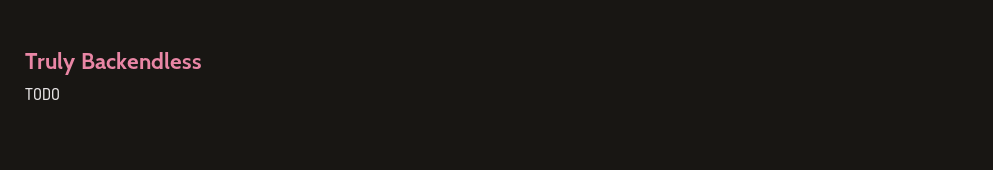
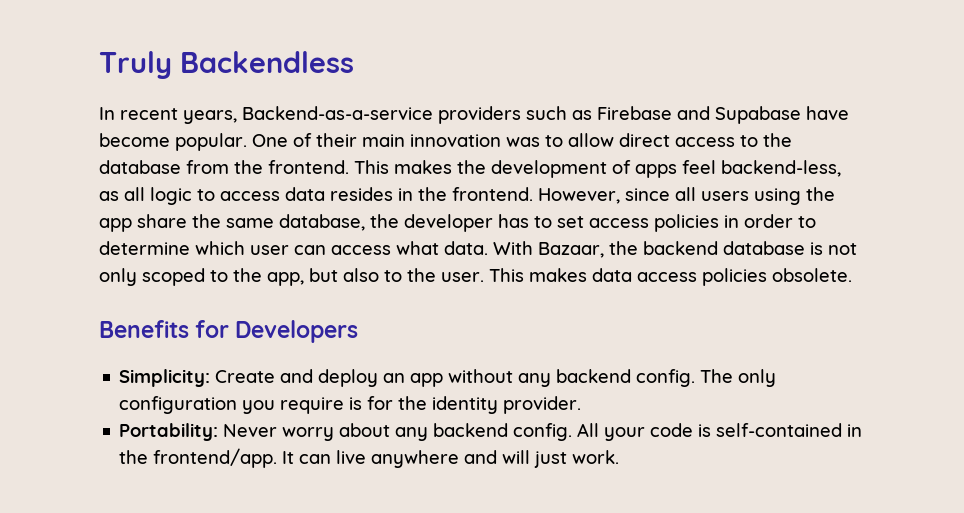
- TODO
+ In recent years, Backend-as-a-service providers such as Firebase and Supabase have become popular. One of their main innovation was to allow direct access to the database from the frontend. This makes the development of apps feel backend-less, as all logic to access data resides in the frontend. However, since all users using the app share the same database, the developer has to set access policies in order to determine which user can access what data. With Bazaar, the backend database is not only scoped to the app, but also to the user. This makes data access policies obsolete.
+ Benefits for Developers
+ Simplicity: Create and deploy an app without any backend config. The only configuration you require is for the identity provider.
+ Portability: Never worry about any backend config. All your code is self-contained in the frontend/app. It can live anywhere and will just work.

